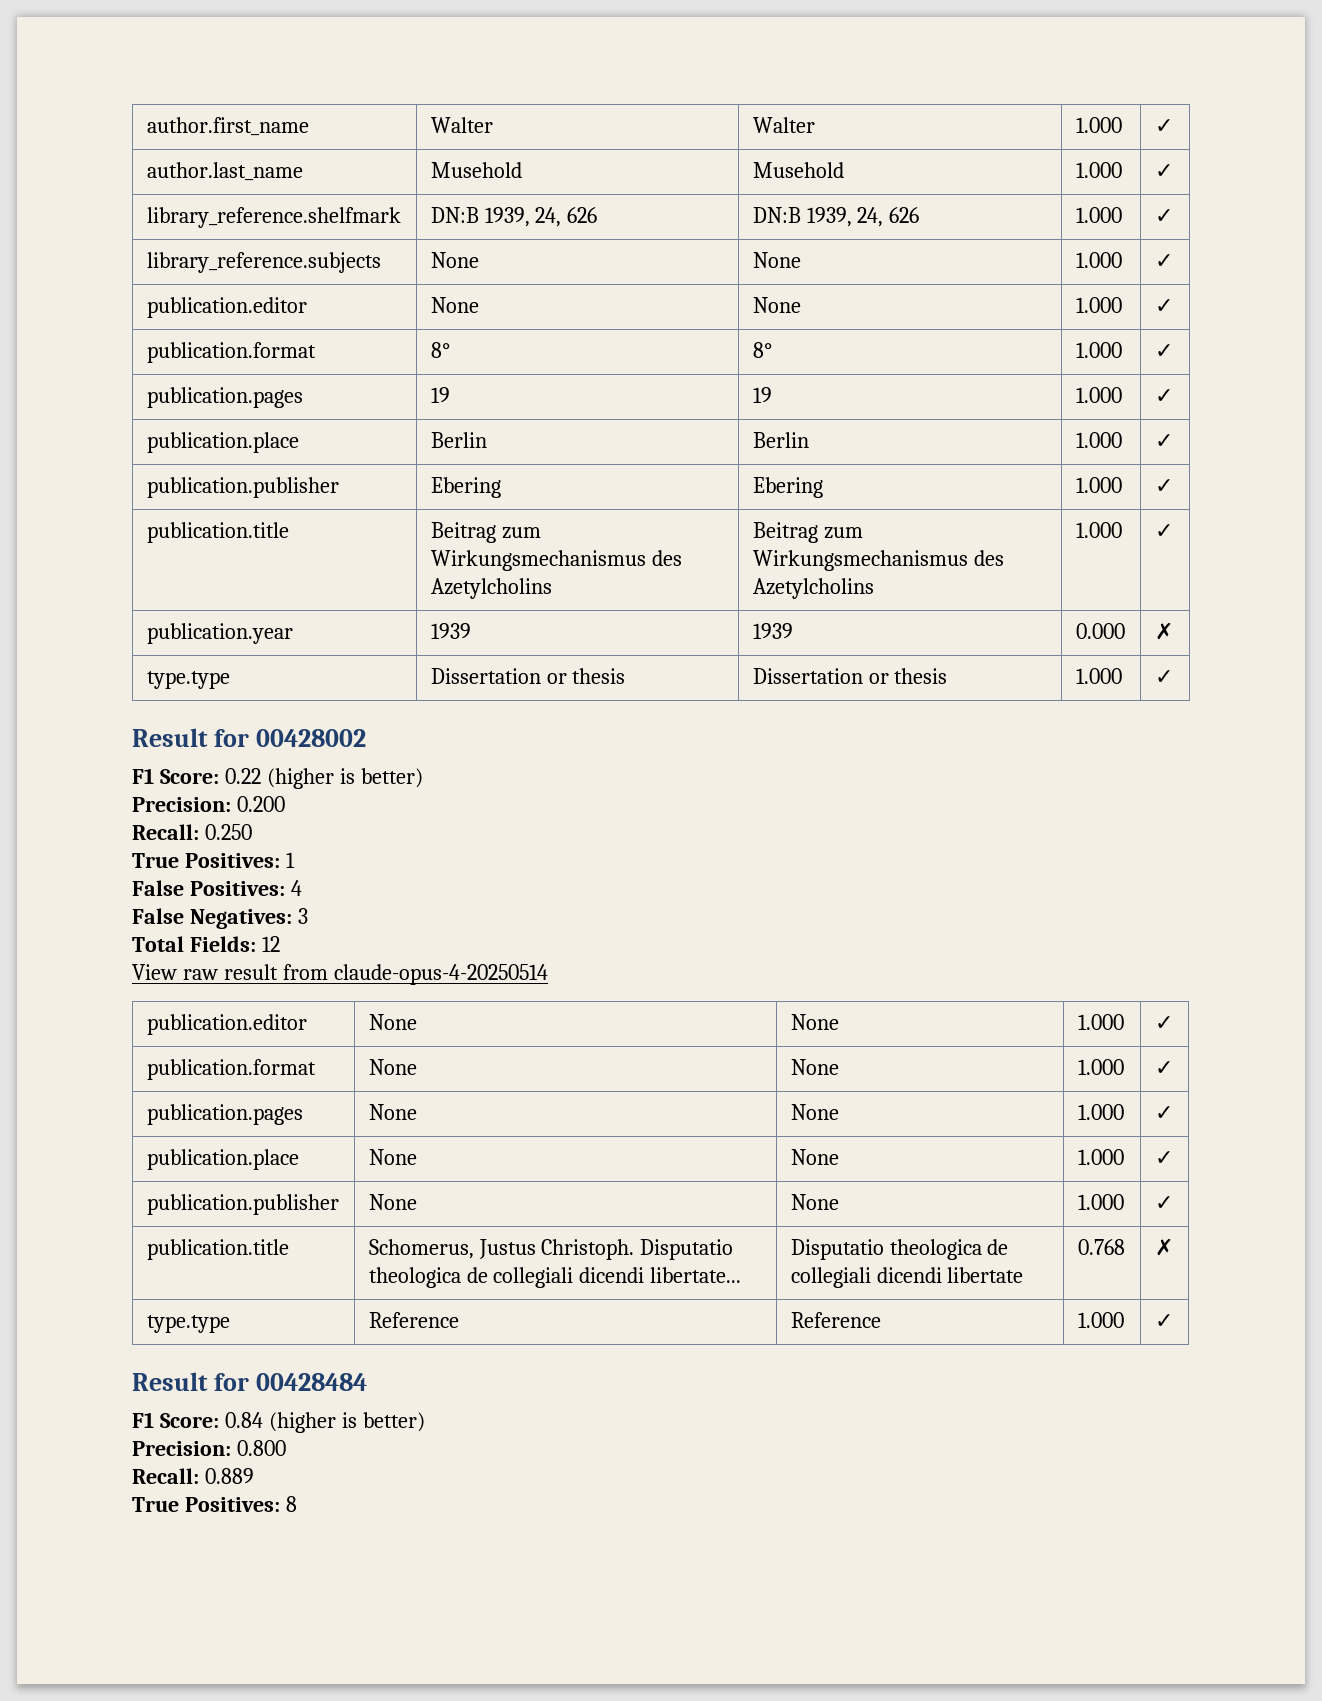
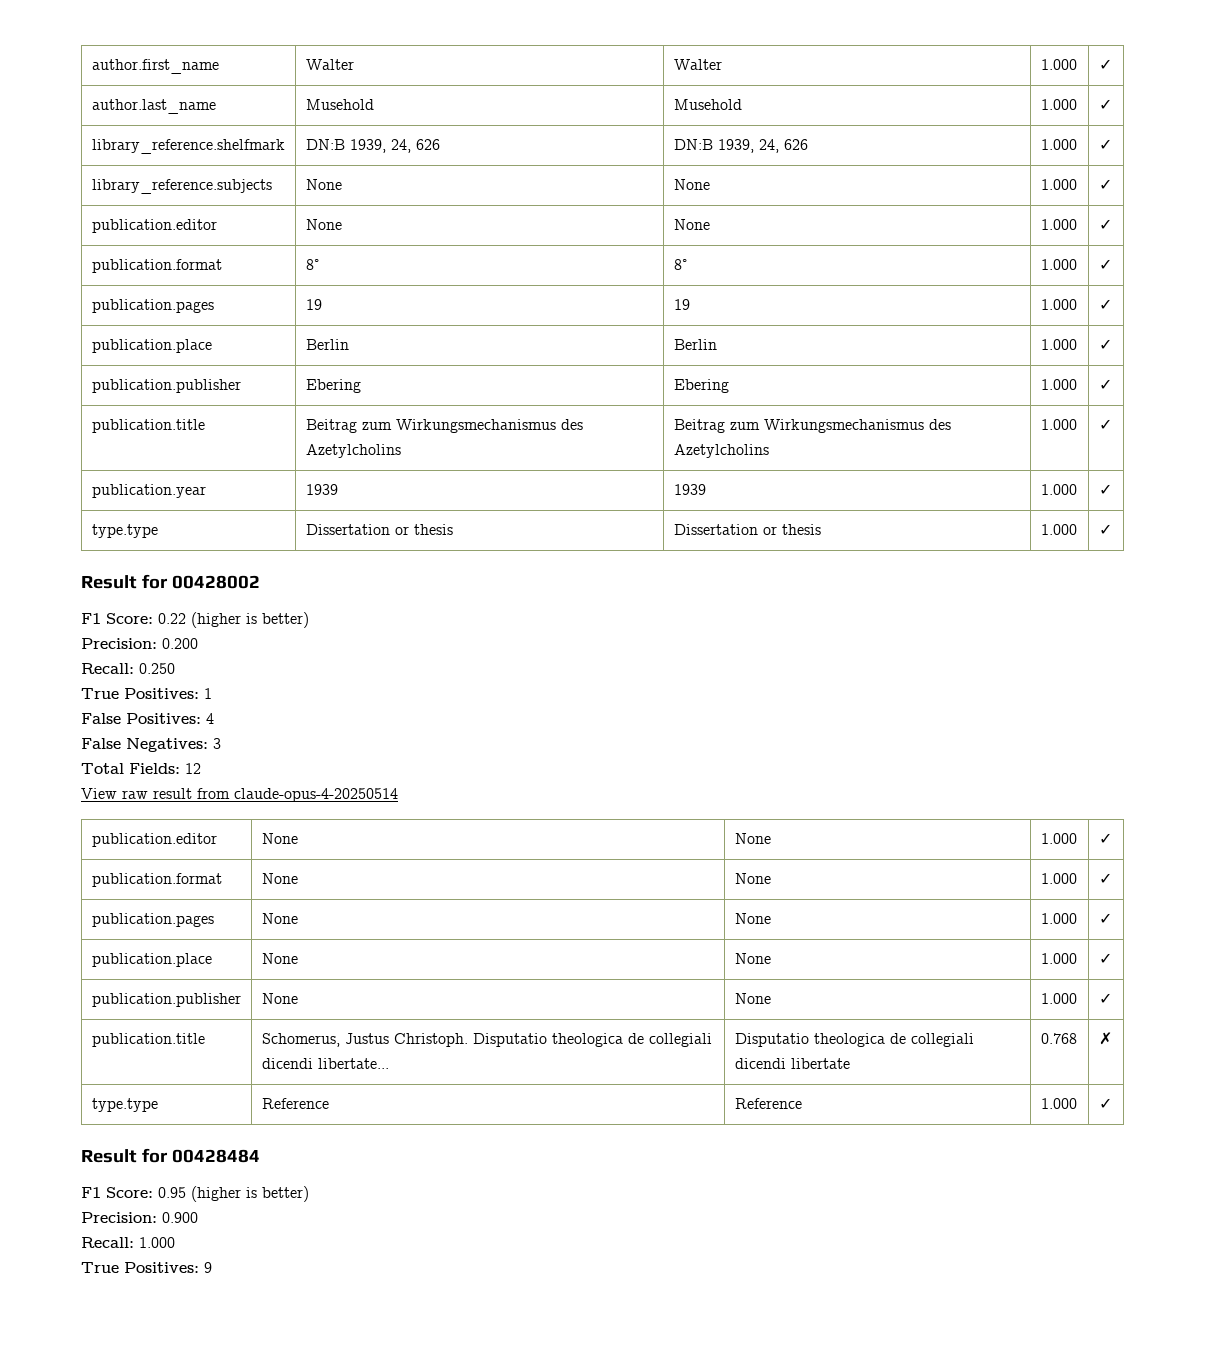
- publication.year | 1939 | 1939 | 0.000 | ✗
+ publication.year | 1939 | 1939 | 1.000 | ✓
- F1 Score: 0.84 (higher is better)
- Precision: 0.800
- Recall: 0.889
- True Positives: 8
+ F1 Score: 0.95 (higher is better)
+ Precision: 0.900
+ Recall: 1.000
+ True Positives: 9

